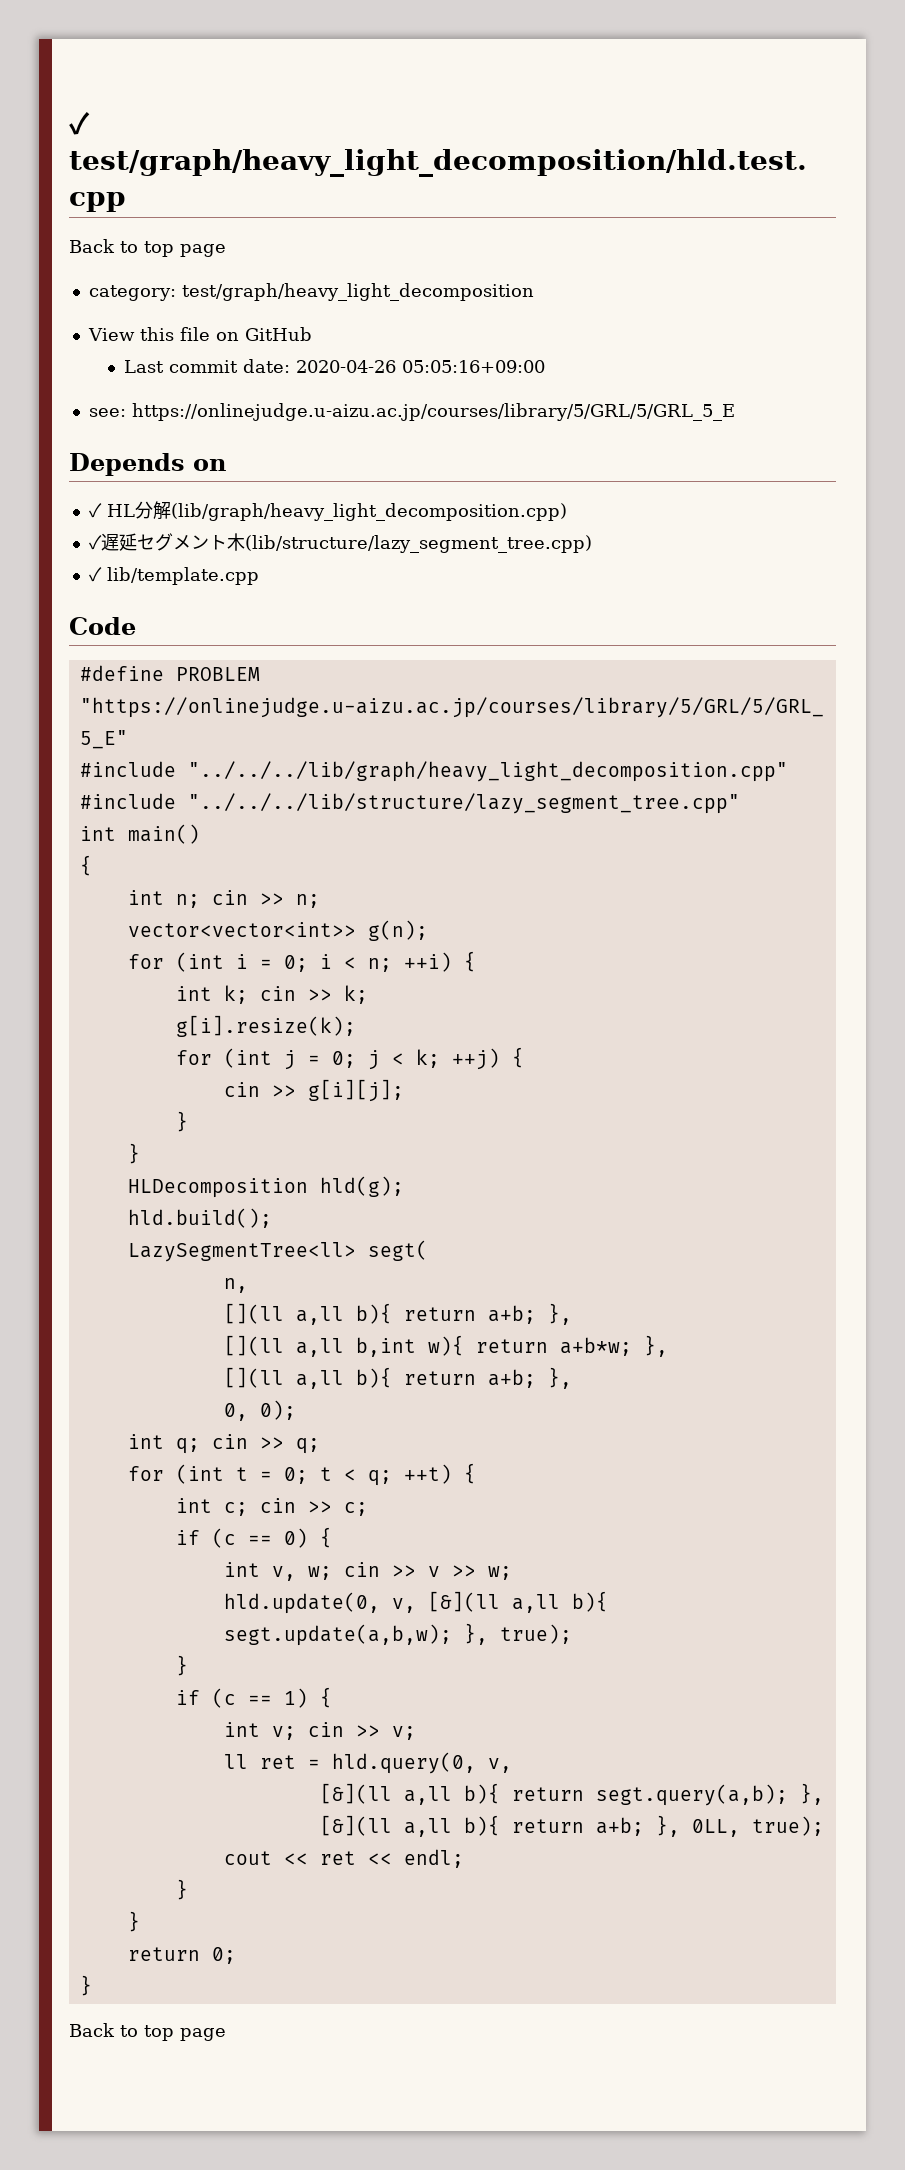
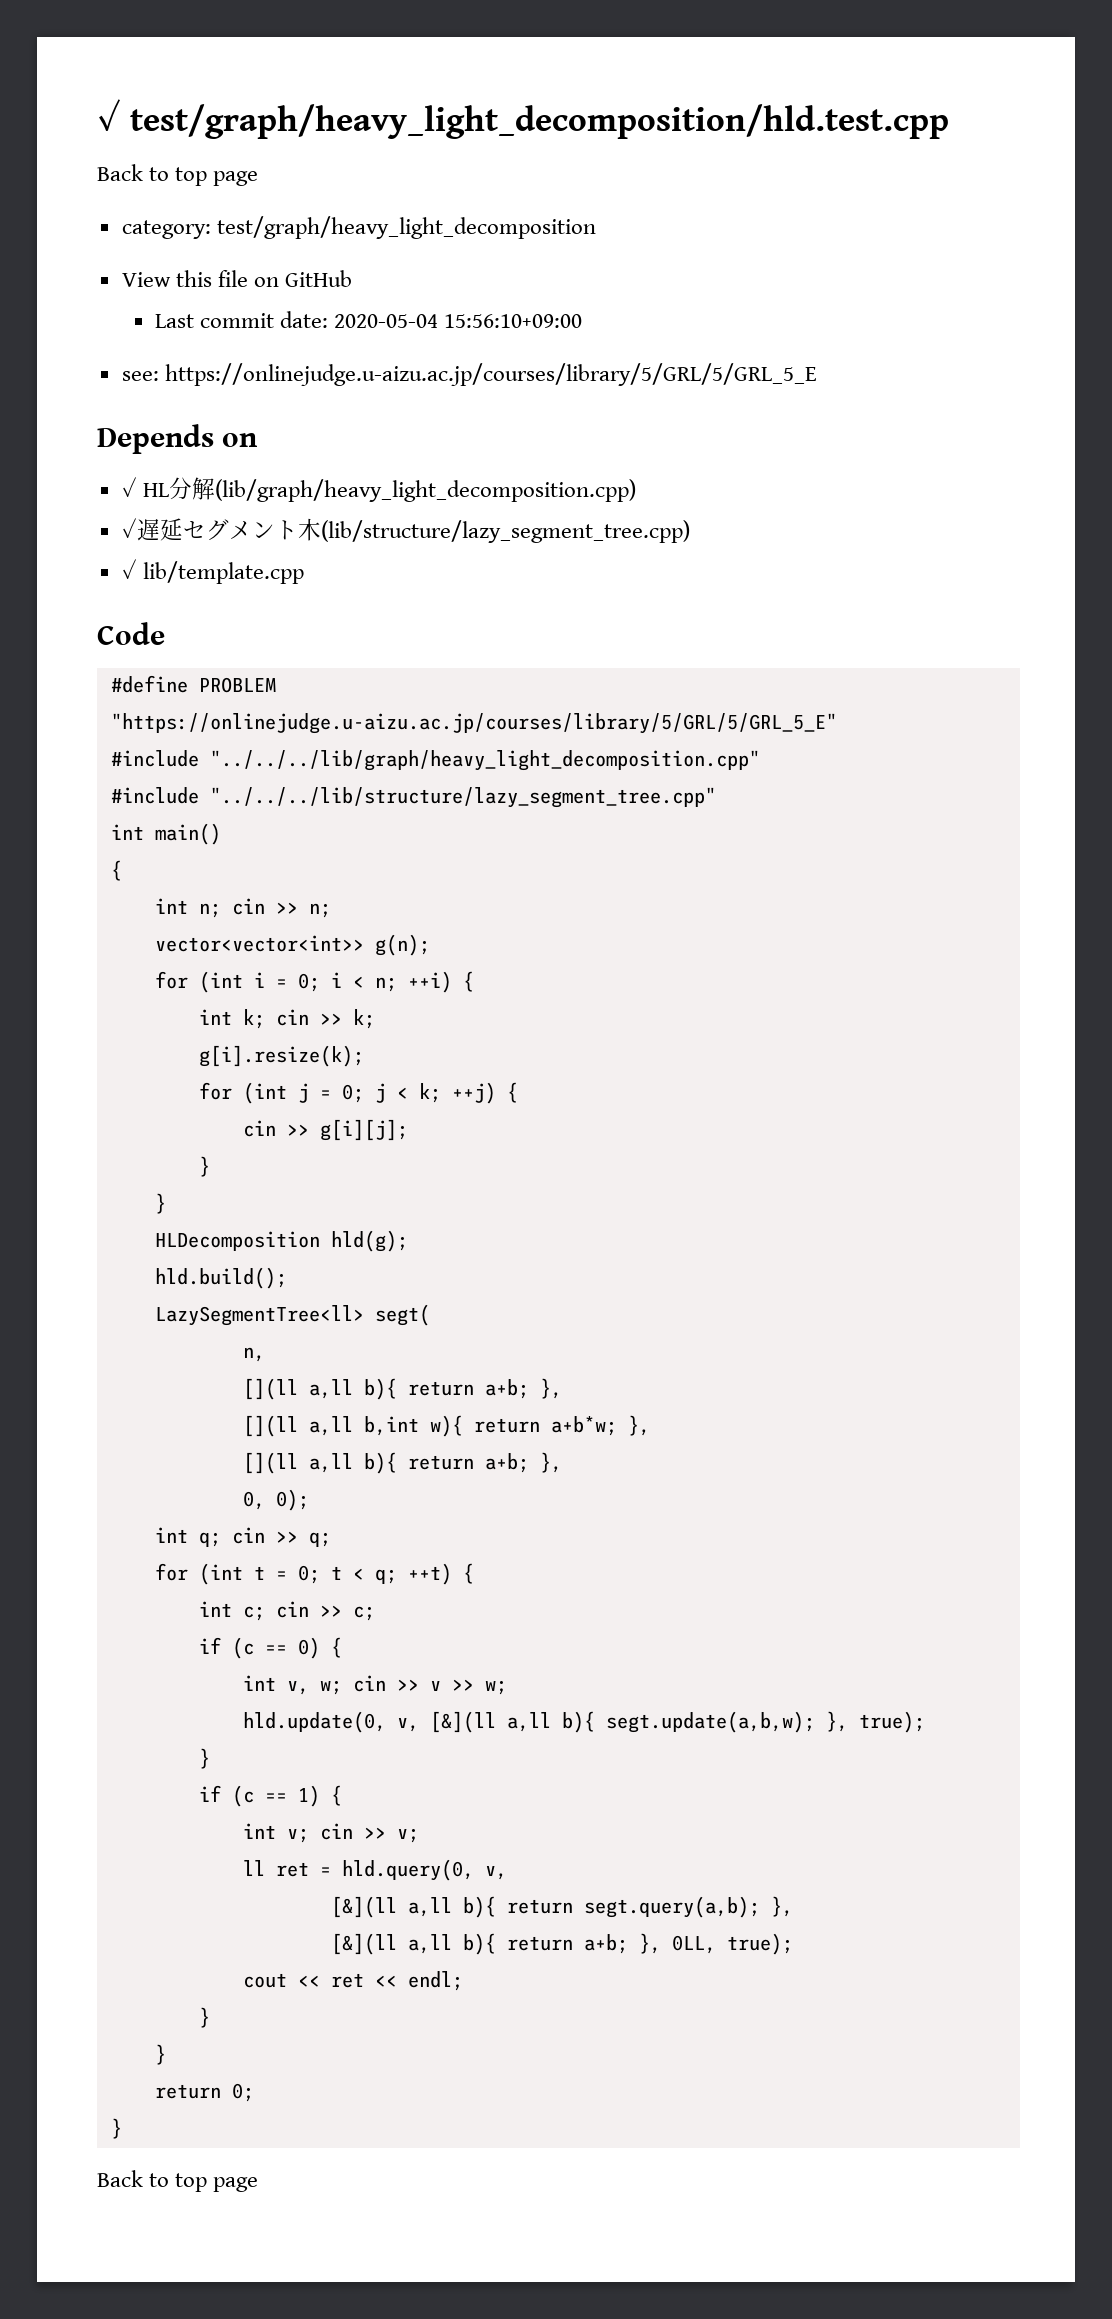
- Last commit date: 2020-04-26 05:05:16+09:00
+ Last commit date: 2020-05-04 15:56:10+09:00

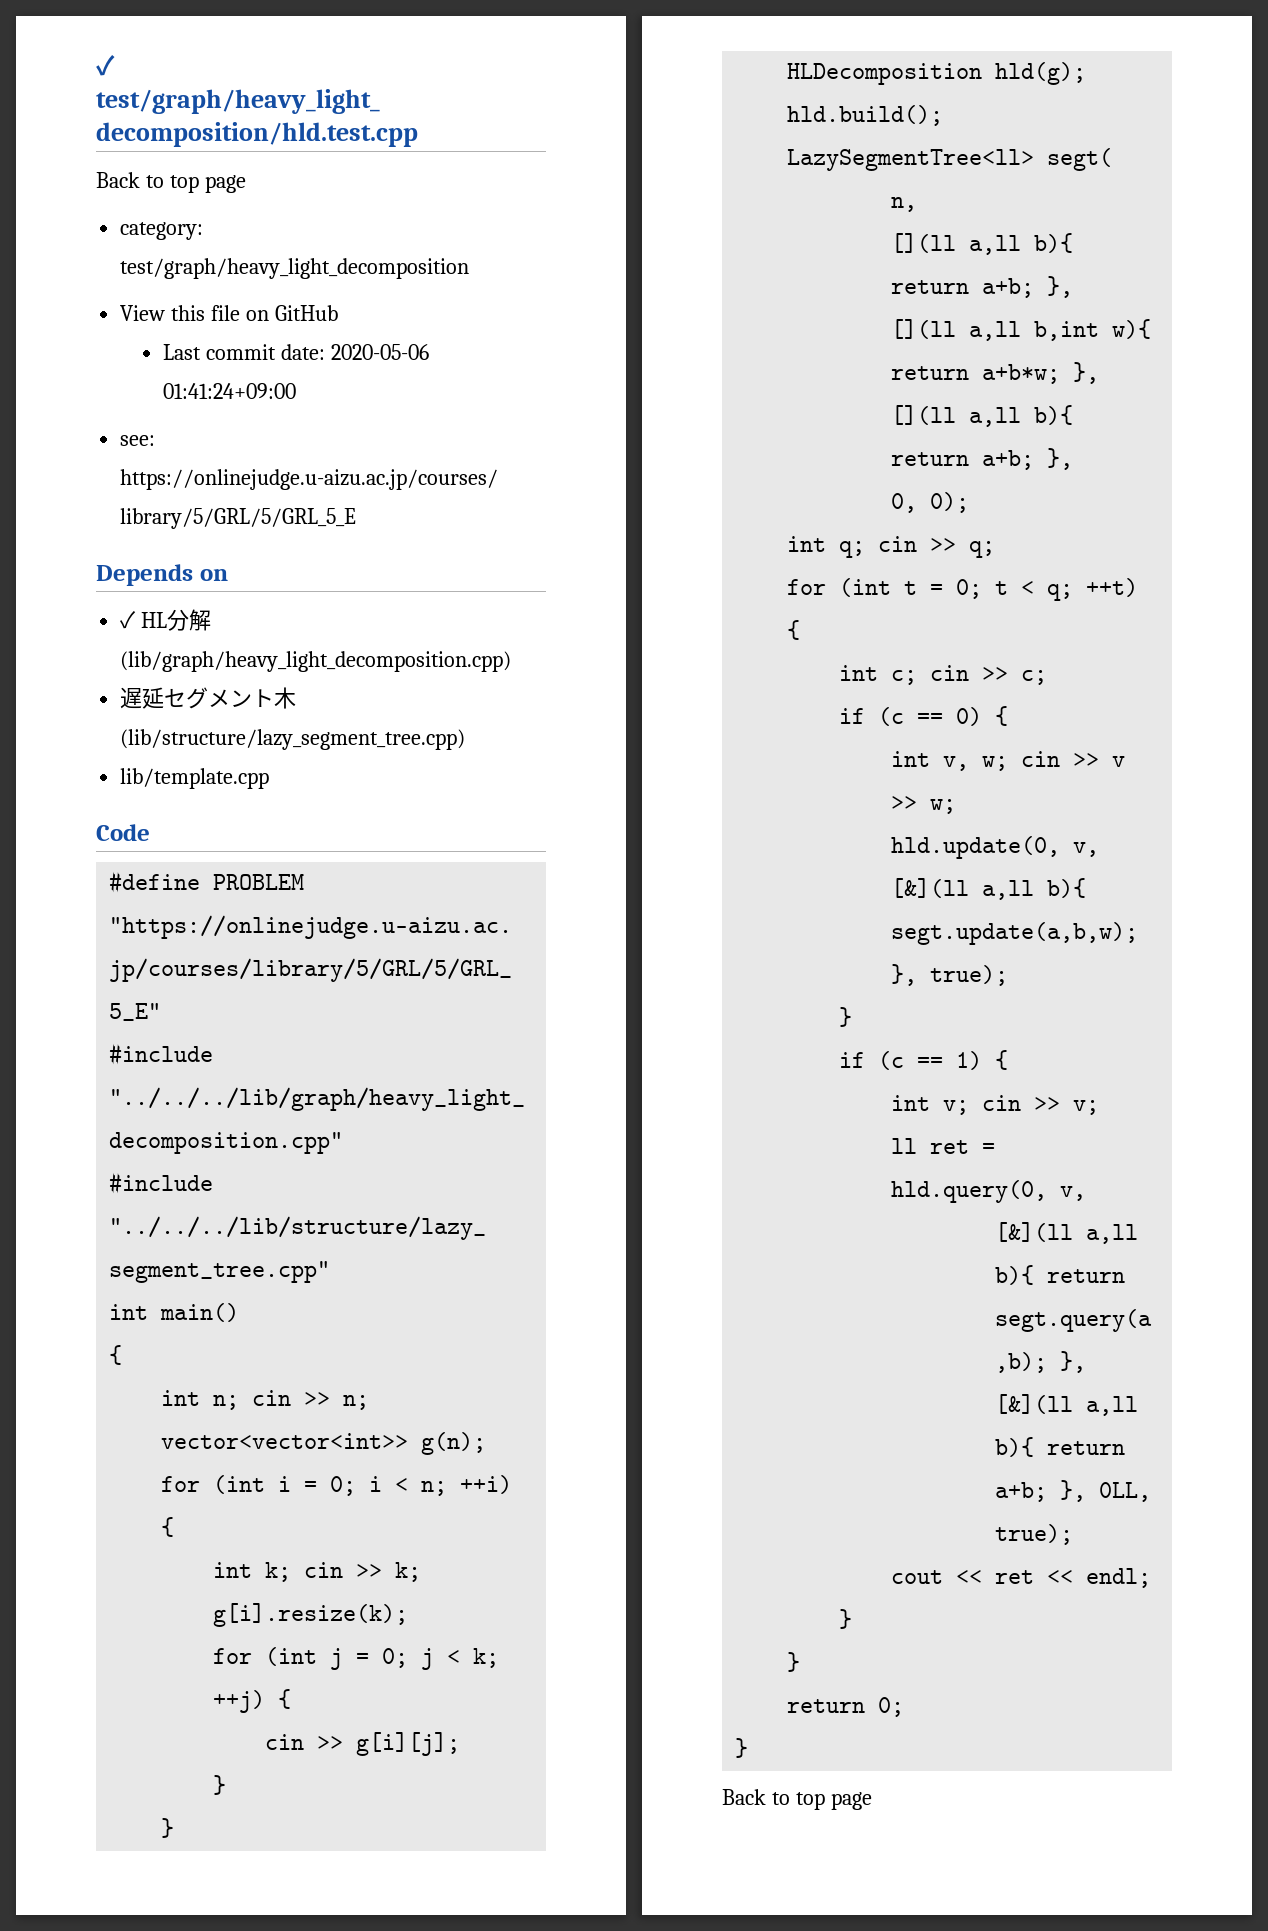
- Last commit date: 2020-05-04 15:56:10+09:00
+ Last commit date: 2020-05-06 01:41:24+09:00
- ✓遅延セグメント木(lib/structure/lazy_segment_tree.cpp)
+ 遅延セグメント木(lib/structure/lazy_segment_tree.cpp)
- ✓ lib/template.cpp
+ lib/template.cpp

